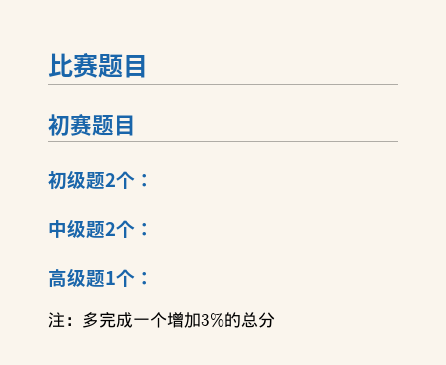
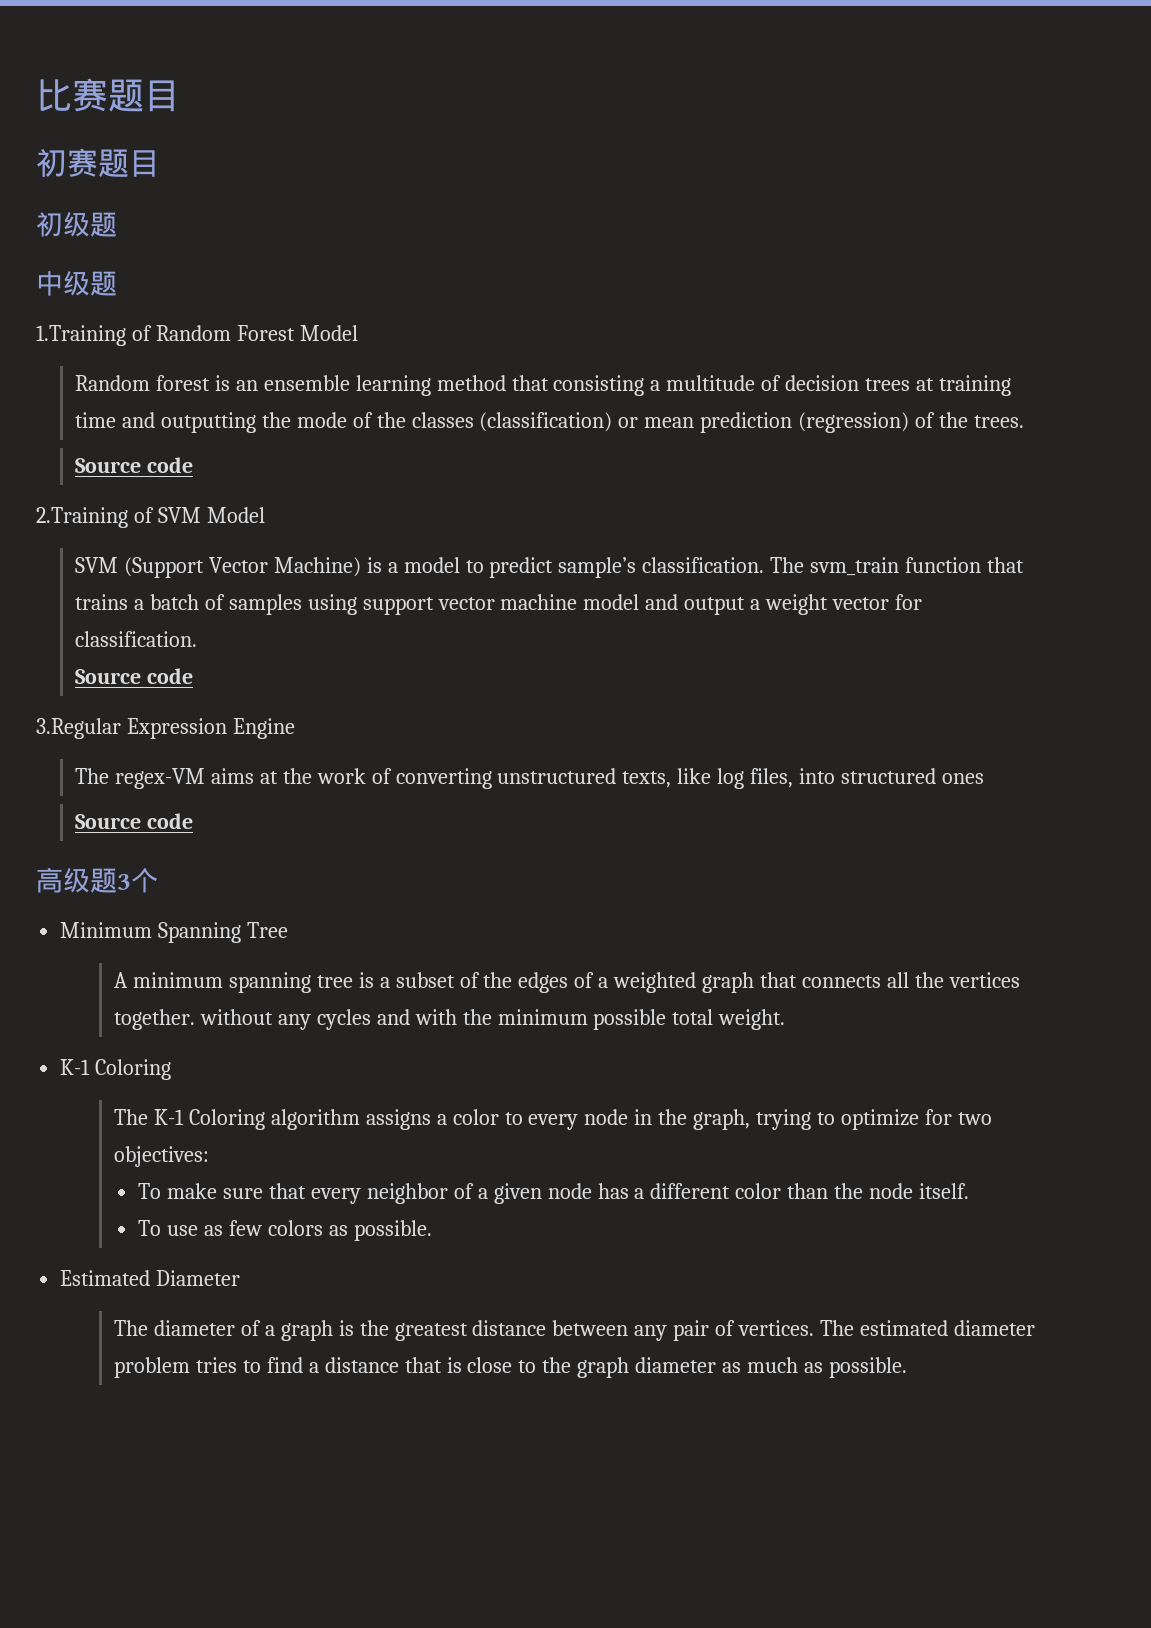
- 初级题2个：
+ 初级题
- 中级题2个：
+ 中级题
+ 1.Training of Random Forest Model
+ Random forest is an ensemble learning method that consisting a multitude of decision trees at training time and outputting the mode of the classes (classification) or mean prediction (regression) of the trees.
+ Source code
+ 2.Training of SVM Model
+ SVM (Support Vector Machine) is a model to predict sample’s classification. The svm_train function that trains a batch of samples using support vector machine model and output a weight vector for classification.
+ Source code
+ 3.Regular Expression Engine
+ The regex-VM aims at the work of converting unstructured texts, like log files, into structured ones
+ Source code
- 高级题1个：
- 注：多完成一个增加3%的总分
+ 高级题3个
+ Minimum Spanning Tree
+ A minimum spanning tree is a subset of the edges of a weighted graph that connects all the vertices together. without any cycles and with the minimum possible total weight.
+ K-1 Coloring
+ The K-1 Coloring algorithm assigns a color to every node in the graph, trying to optimize for two objectives:
+ To make sure that every neighbor of a given node has a different color than the node itself.
+ To use as few colors as possible.
+ Estimated Diameter
+ The diameter of a graph is the greatest distance between any pair of vertices. The estimated diameter problem tries to find a distance that is close to the graph diameter as much as possible.

